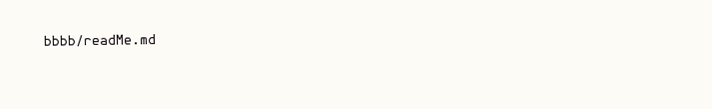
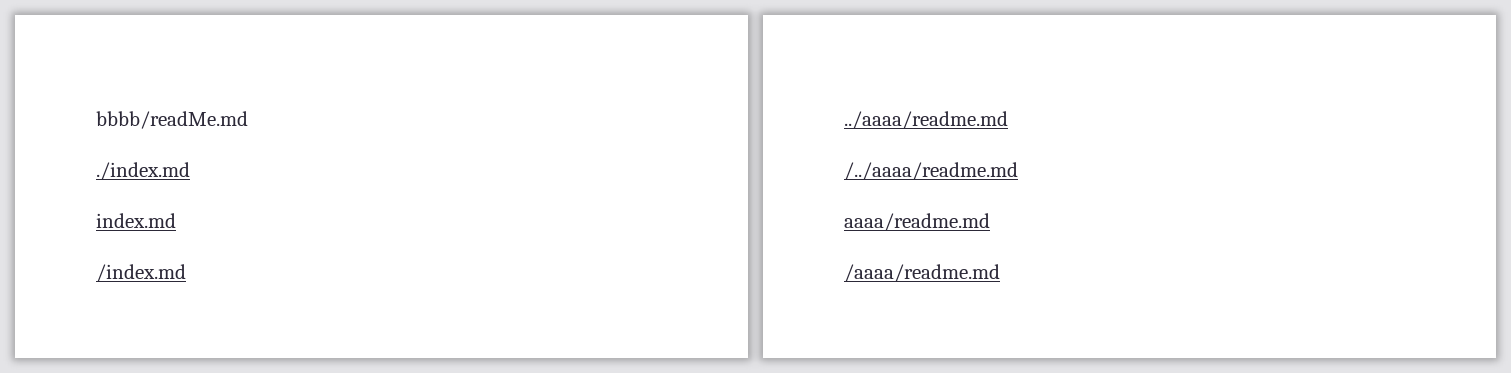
+ ./index.md
+ index.md
+ /index.md
+ ../aaaa/readme.md
+ /../aaaa/readme.md
+ aaaa/readme.md
+ /aaaa/readme.md

